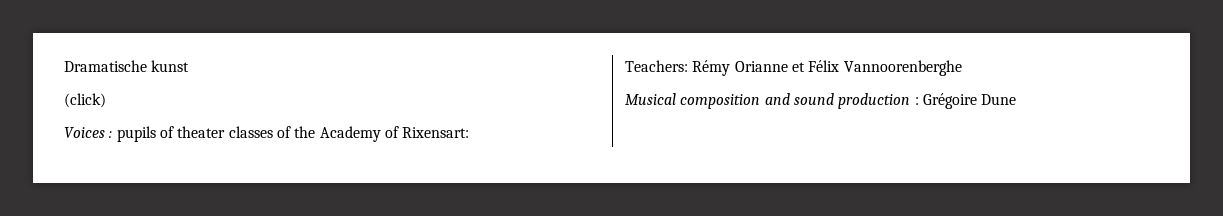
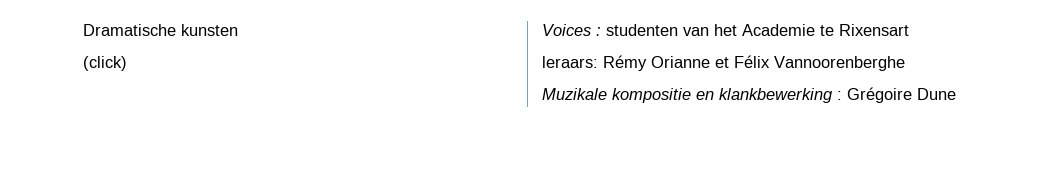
- Dramatische kunst
+ Dramatische kunsten
- Voices : pupils of theater classes of the Academy of Rixensart:
- Teachers: Rémy Orianne et Félix Vannoorenberghe
+ Voices : studenten van het Academie te Rixensart
+ leraars: Rémy Orianne et Félix Vannoorenberghe
- Musical composition and sound production : Grégoire Dune
+ Muzikale kompositie en klankbewerking : Grégoire Dune

